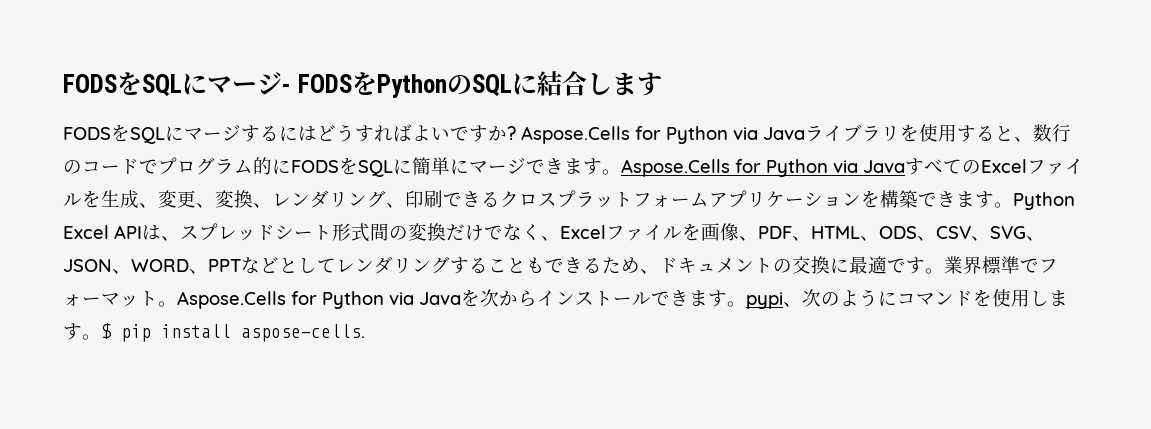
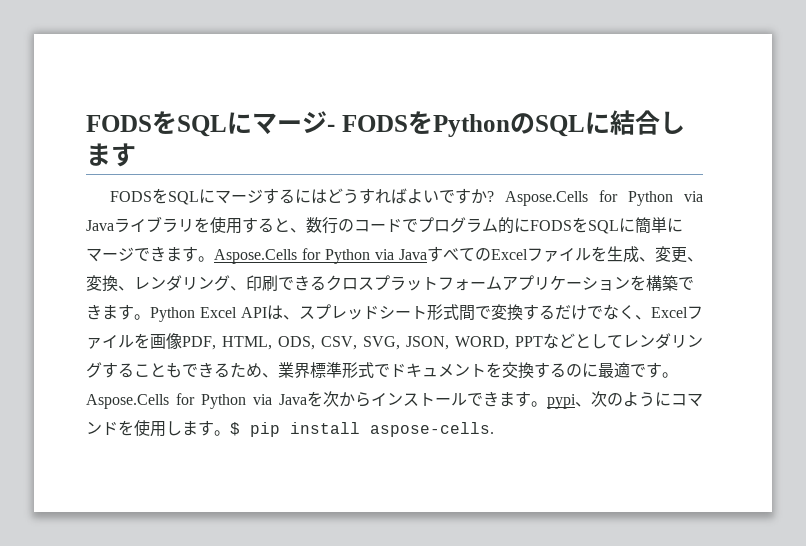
- Python Excel APIは、スプレッドシート形式間の変換だけでなく、Excelファイルを画像、PDF、HTML、ODS、CSV、SVG、JSON、WORD、PPTなどとしてレンダリングすることもできるため、ドキュメントの交換に最適です。業界標準でフォーマット。
+ Python Excel APIは、スプレッドシート形式間で変換するだけでなく、Excelファイルを画像PDF, HTML, ODS, CSV, SVG, JSON, WORD, PPTなどとしてレンダリングすることもできるため、業界標準形式でドキュメントを交換するのに最適です。

